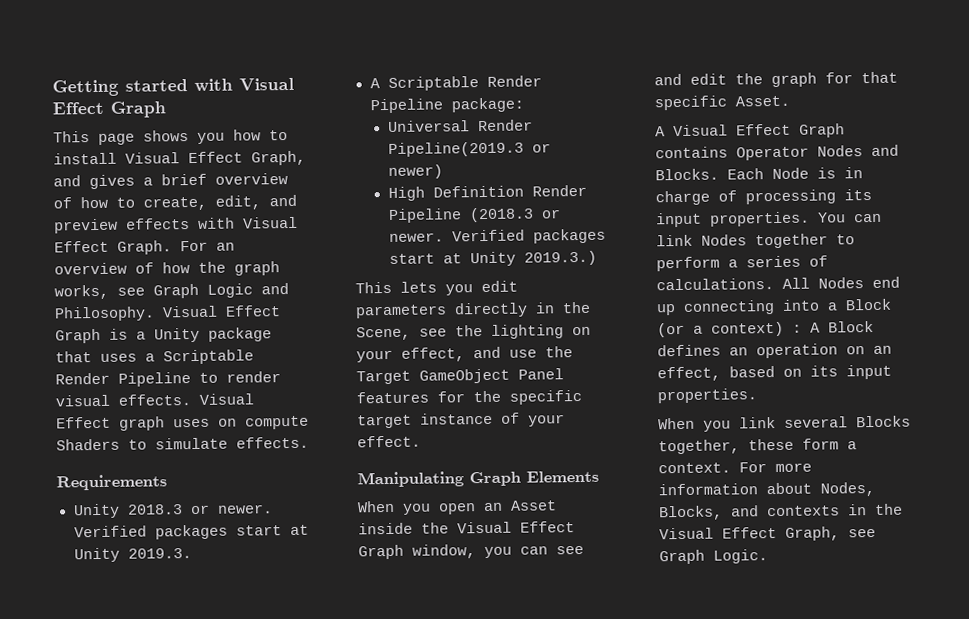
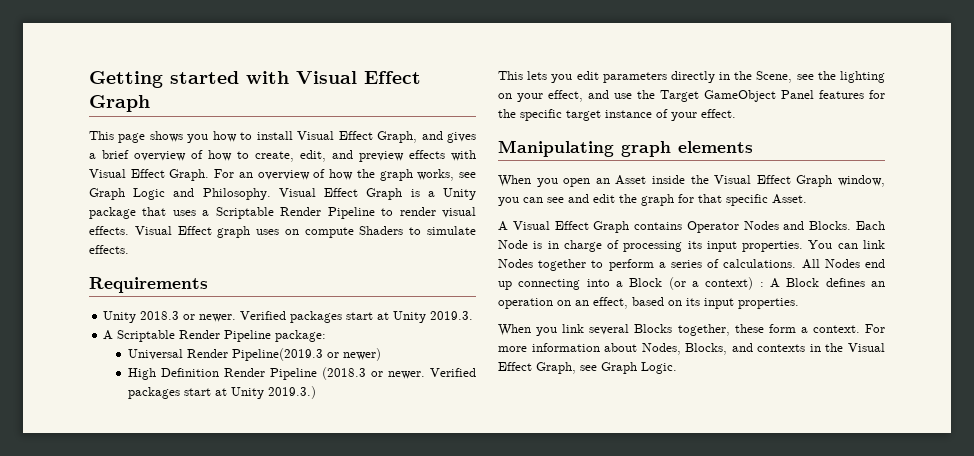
- Manipulating Graph Elements
+ Manipulating graph elements

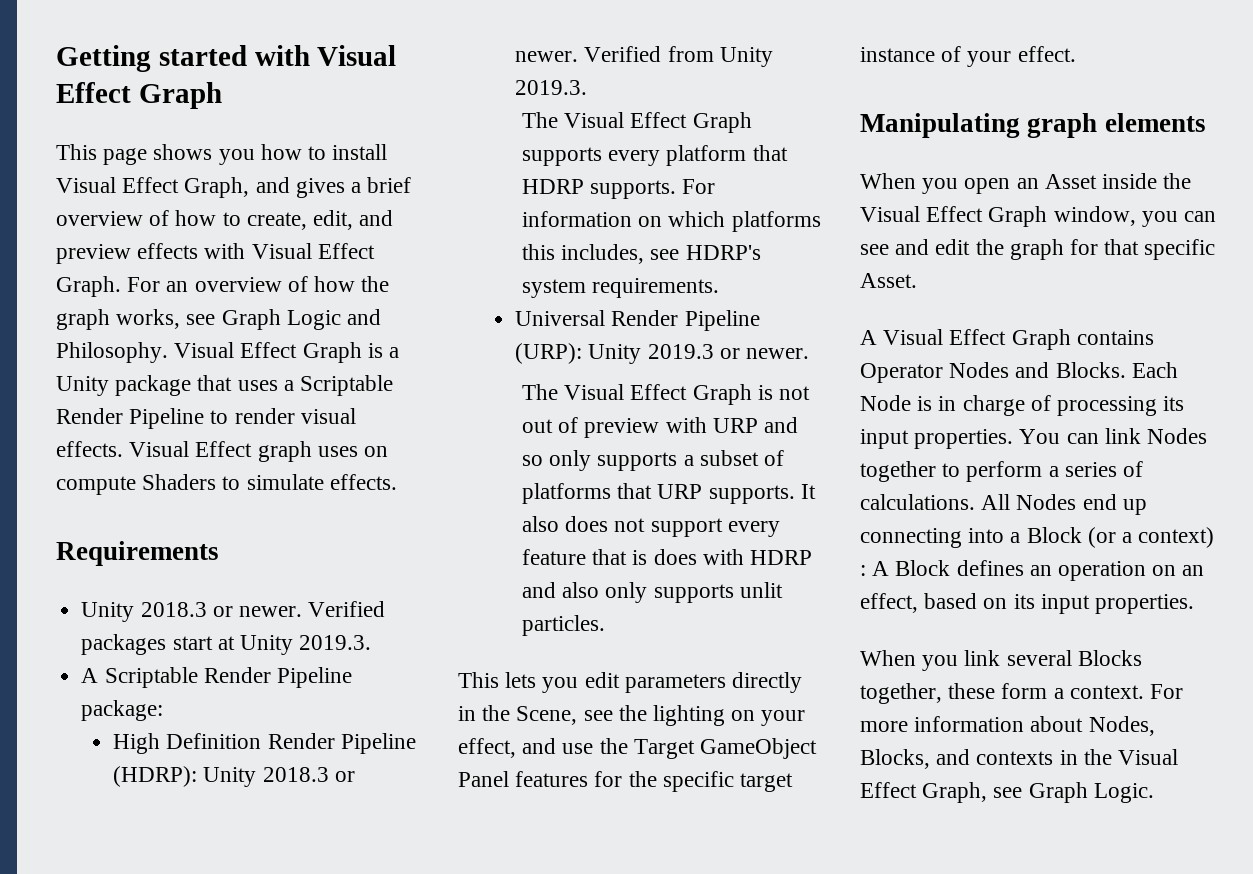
- Universal Render Pipeline(2019.3 or newer)
- High Definition Render Pipeline (2018.3 or newer. Verified packages start at Unity 2019.3.)
+ High Definition Render Pipeline (HDRP): Unity 2018.3 or newer. Verified from Unity 2019.3.
+ The Visual Effect Graph supports every platform that HDRP supports. For information on which platforms this includes, see HDRP's system requirements.
+ Universal Render Pipeline (URP): Unity 2019.3 or newer.
+ The Visual Effect Graph is not out of preview with URP and so only supports a subset of platforms that URP supports. It also does not support every feature that is does with HDRP and also only supports unlit particles.

